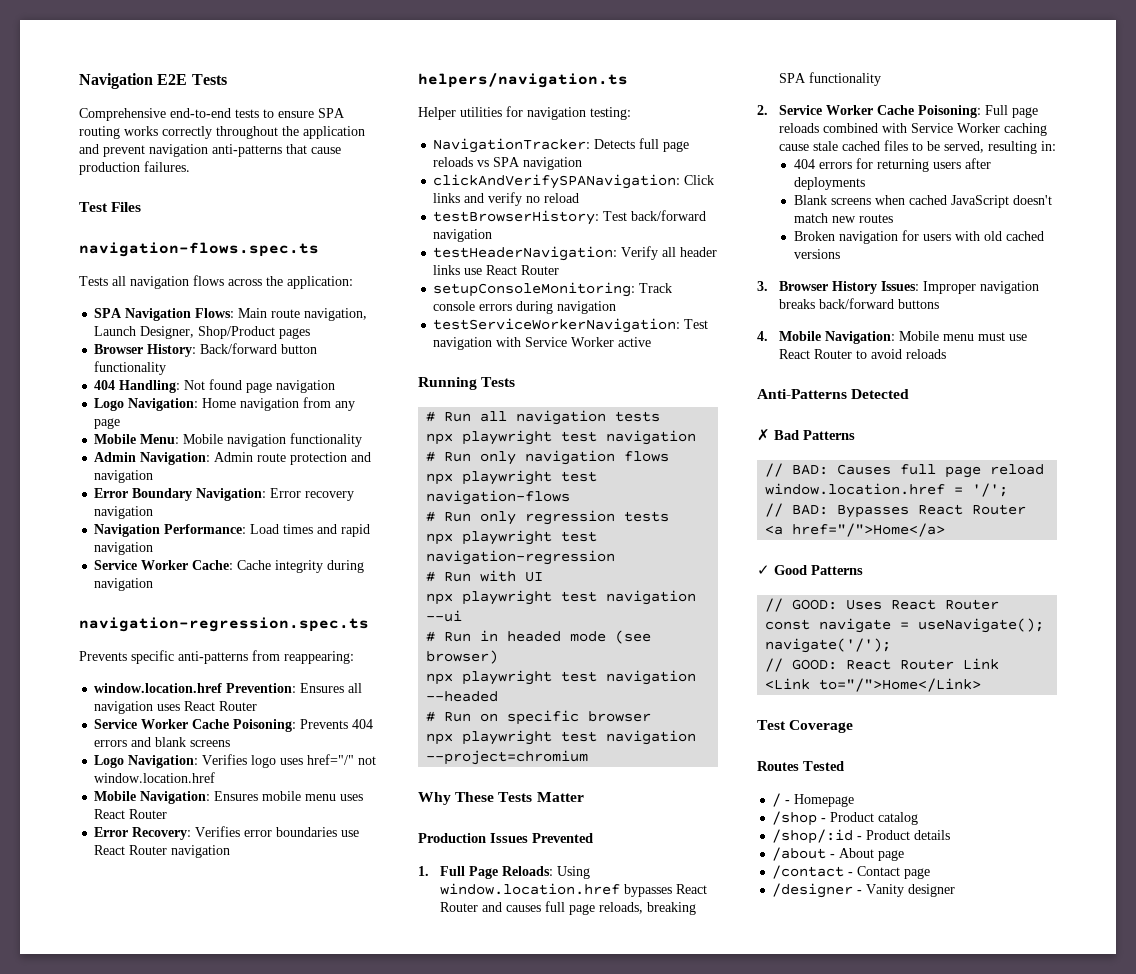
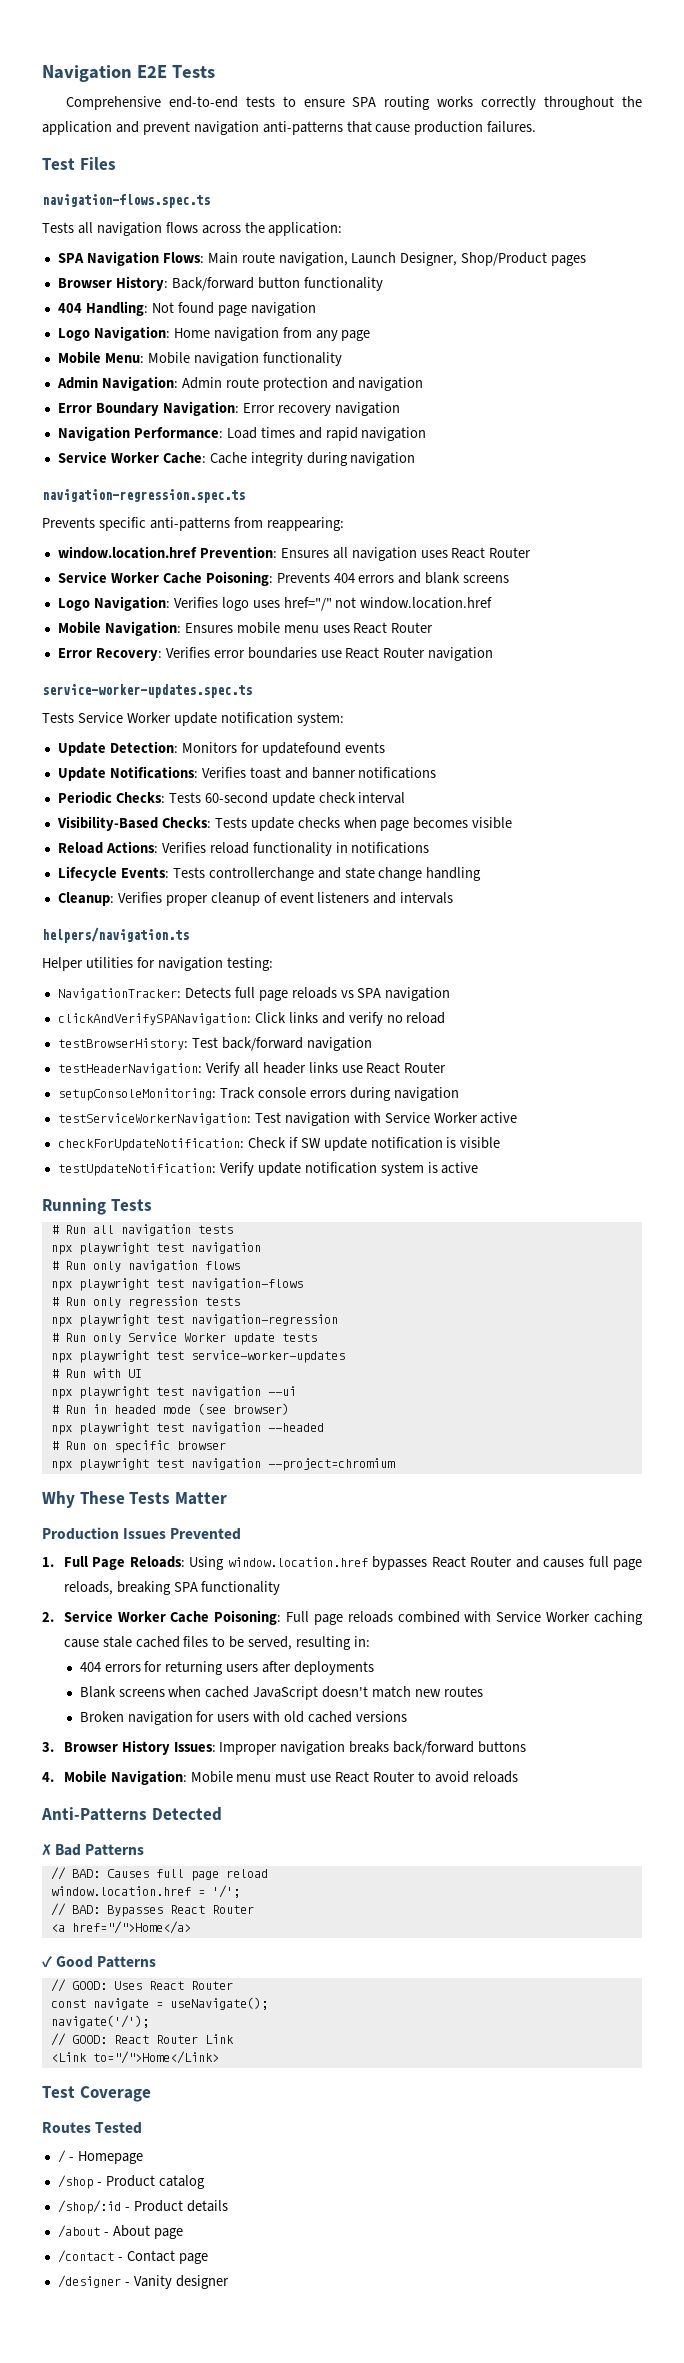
+ service-worker-updates.spec.ts
+ Tests Service Worker update notification system:
+ Update Detection: Monitors for updatefound events
+ Update Notifications: Verifies toast and banner notifications
+ Periodic Checks: Tests 60-second update check interval
+ Visibility-Based Checks: Tests update checks when page becomes visible
+ Reload Actions: Verifies reload functionality in notifications
+ Lifecycle Events: Tests controllerchange and state change handling
+ Cleanup: Verifies proper cleanup of event listeners and intervals
+ checkForUpdateNotification: Check if SW update notification is visible
+ testUpdateNotification: Verify update notification system is active
+ # Run only Service Worker update tests
+ npx playwright test service-worker-updates

